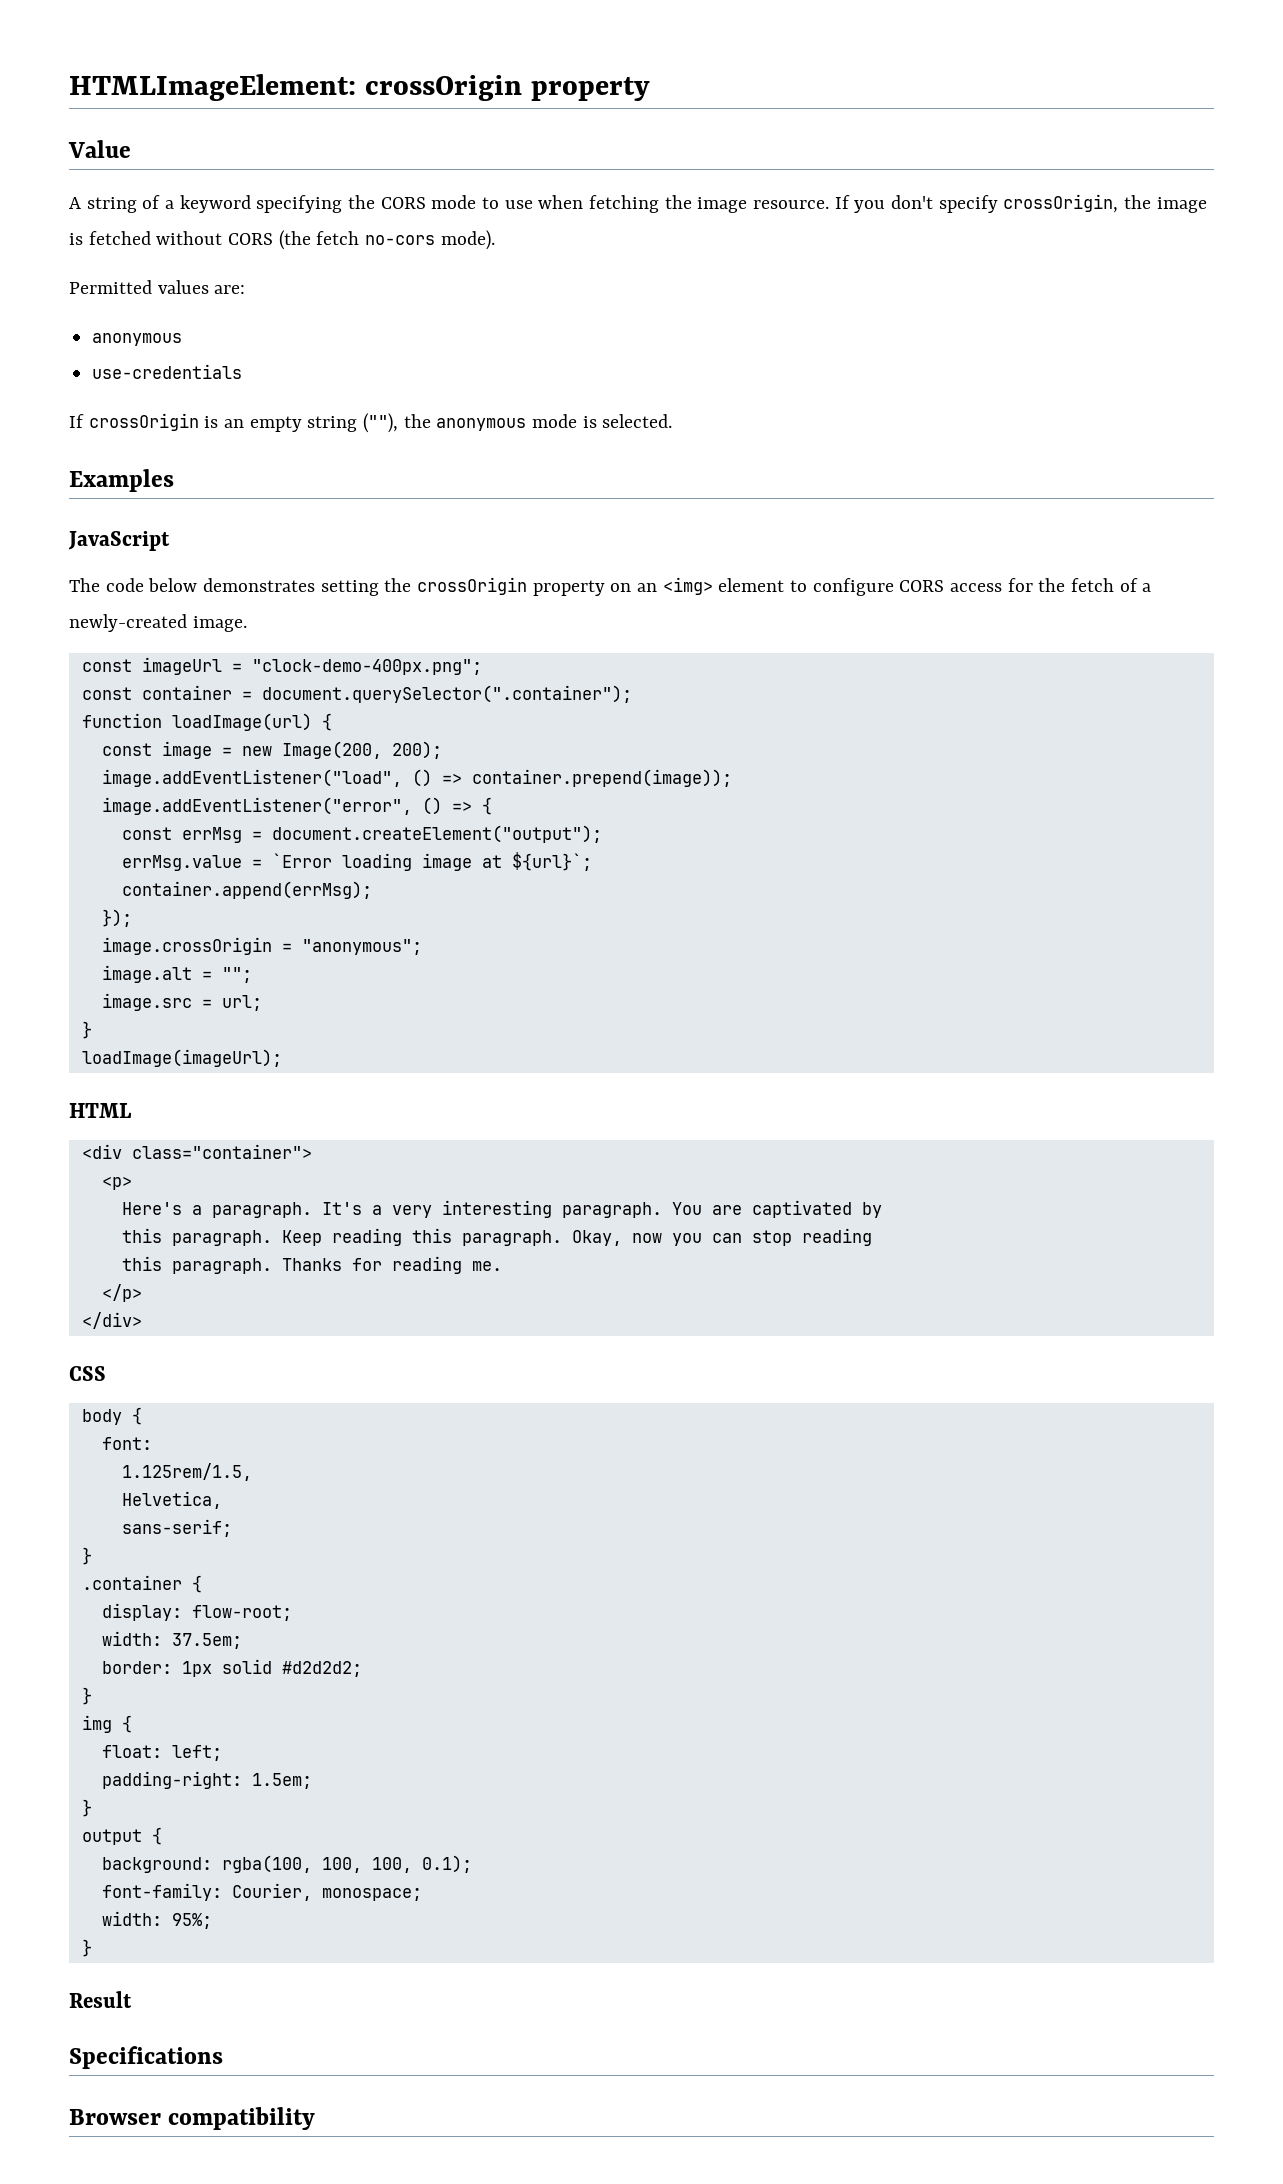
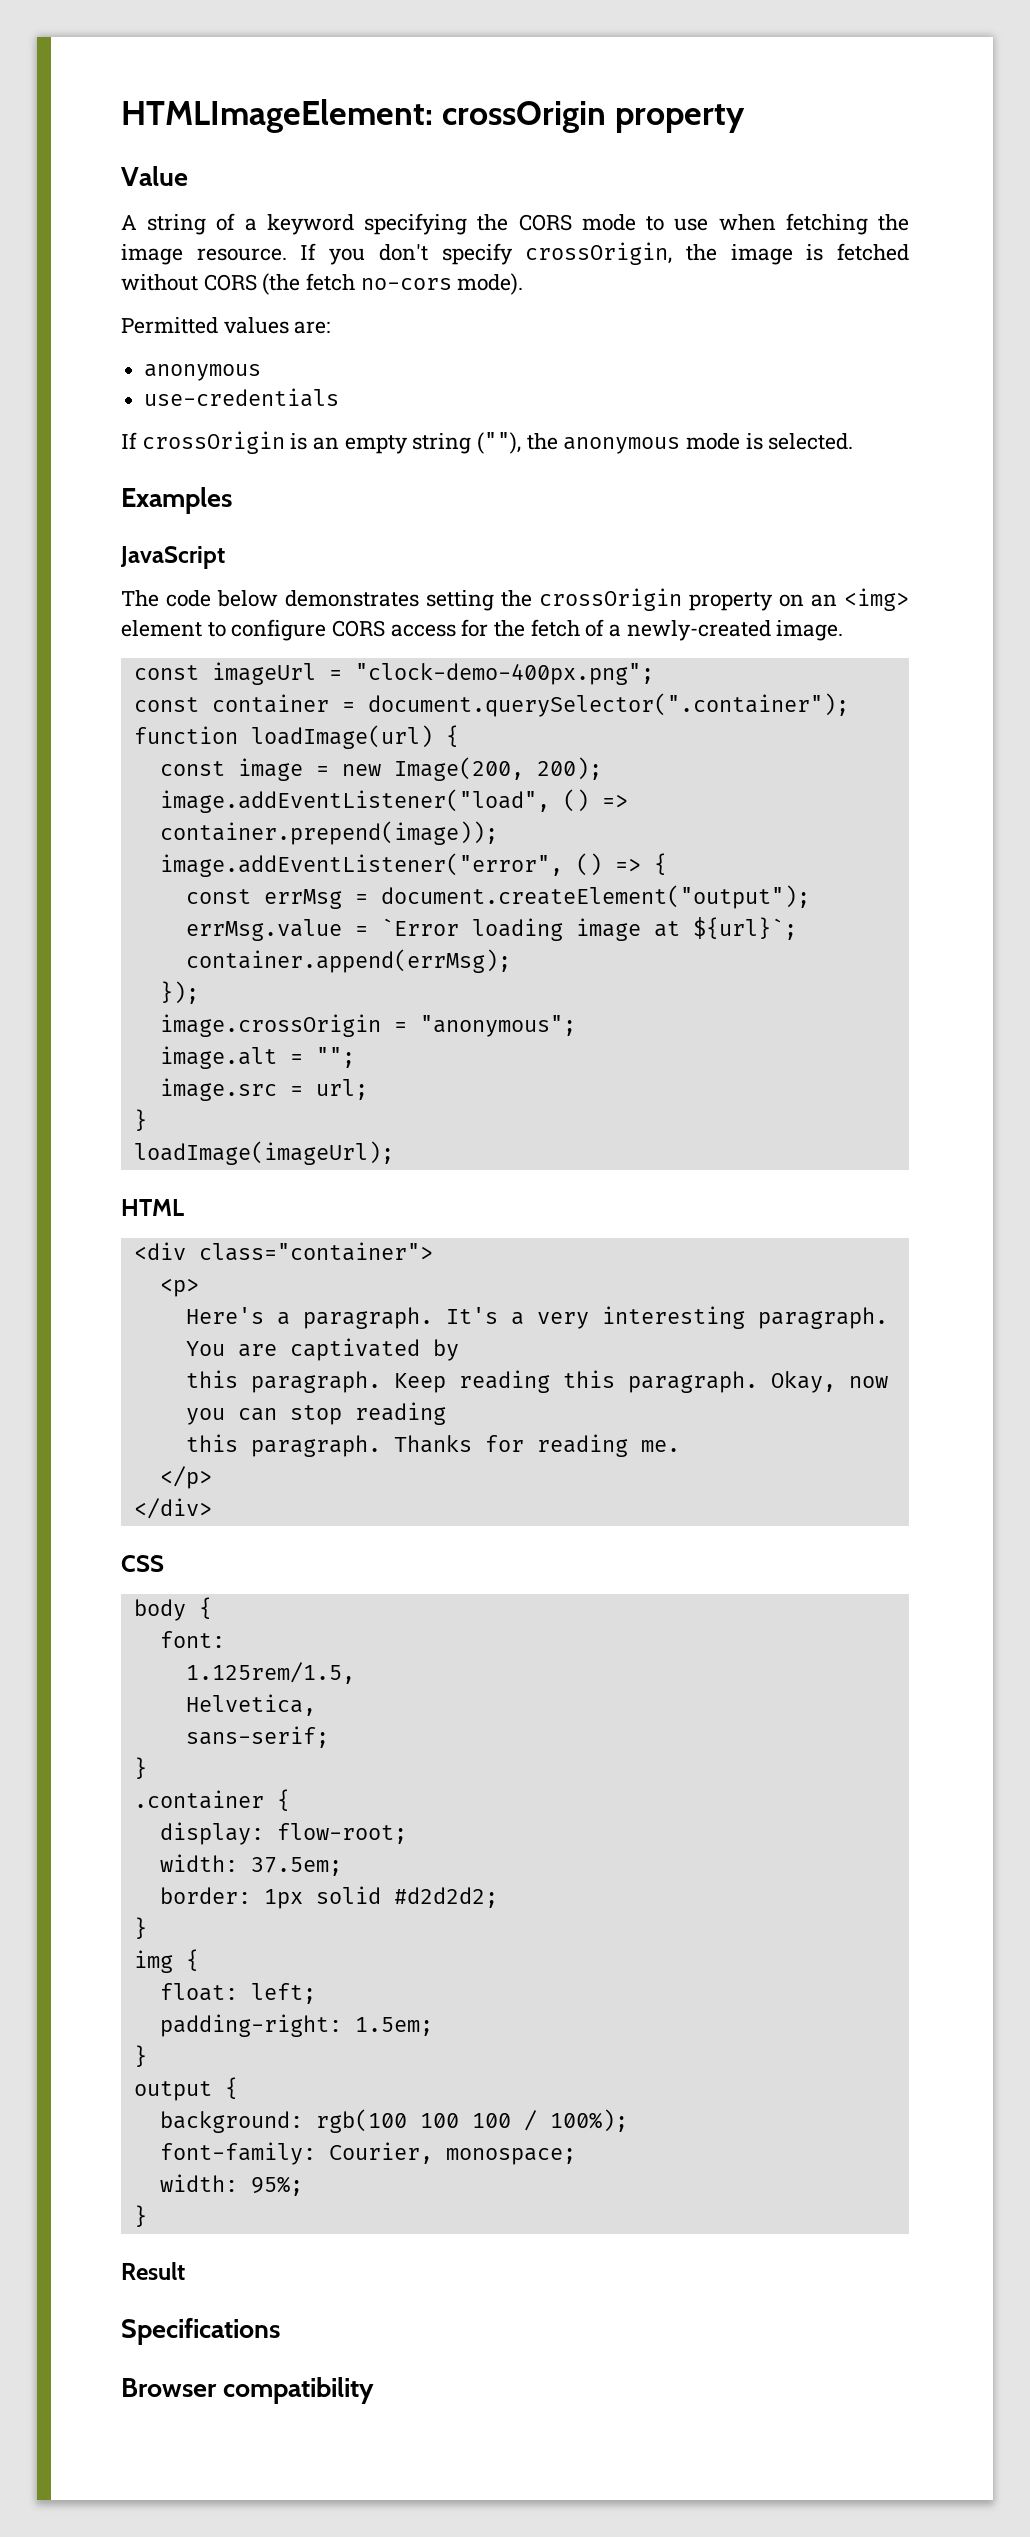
- background: rgba(100, 100, 100, 0.1);
+ background: rgb(100 100 100 / 100%);

